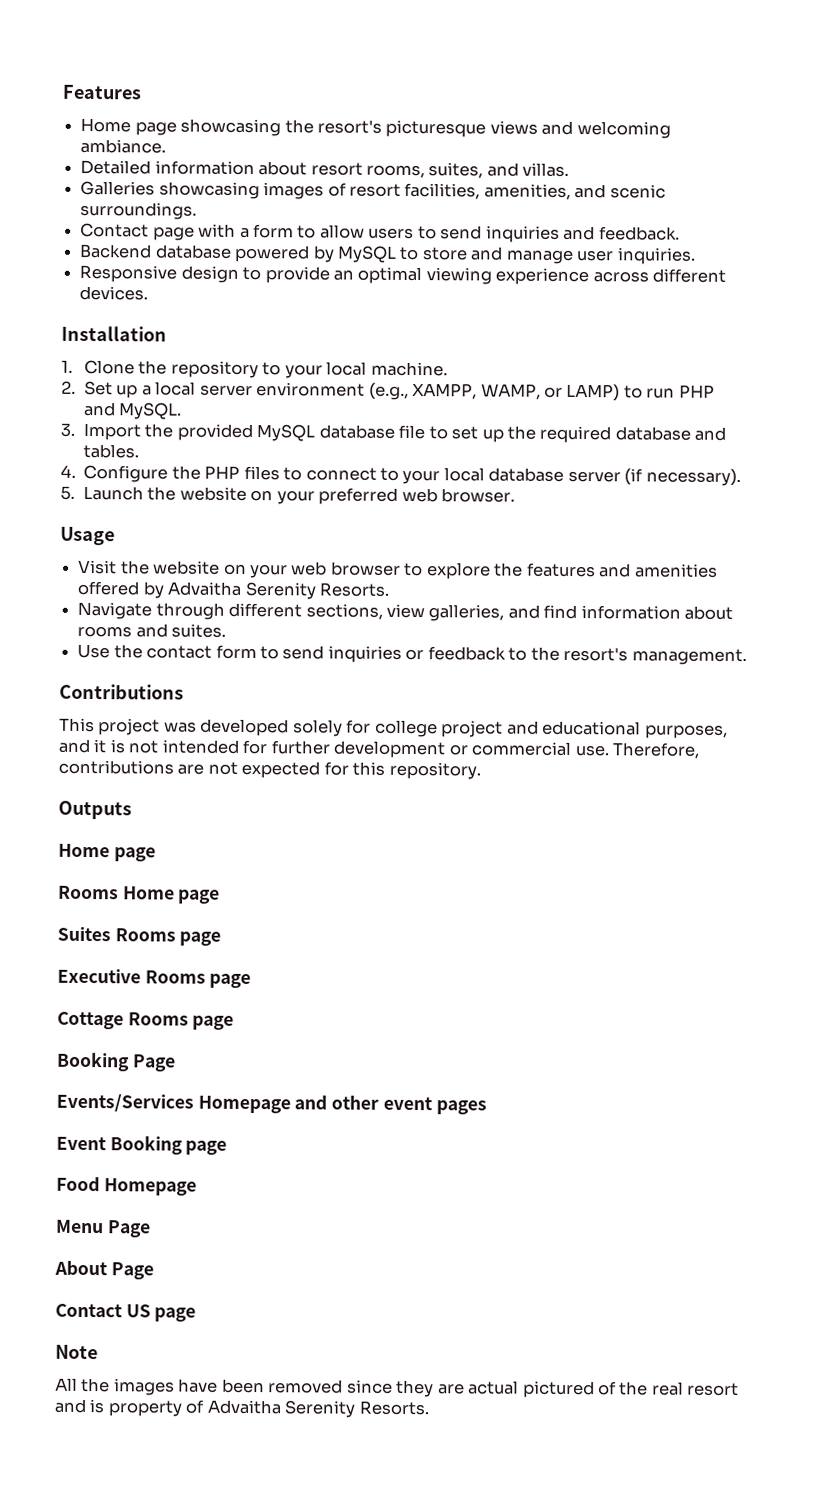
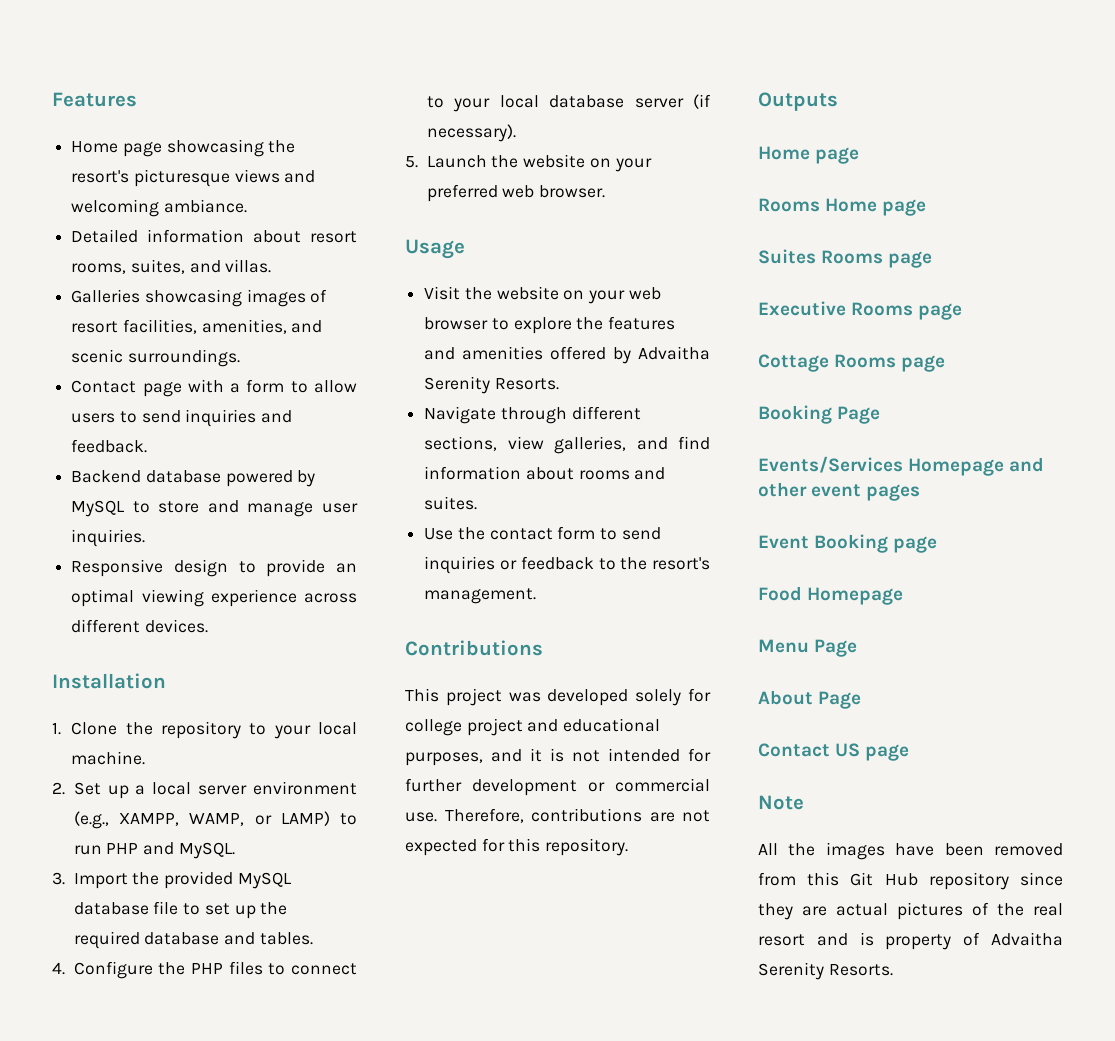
- All the images have been removed since they are actual pictured of the real resort and is property of Advaitha Serenity Resorts.
+ All the images have been removed from this Git Hub repository since they are actual pictures of the real resort and is property of Advaitha Serenity Resorts.

